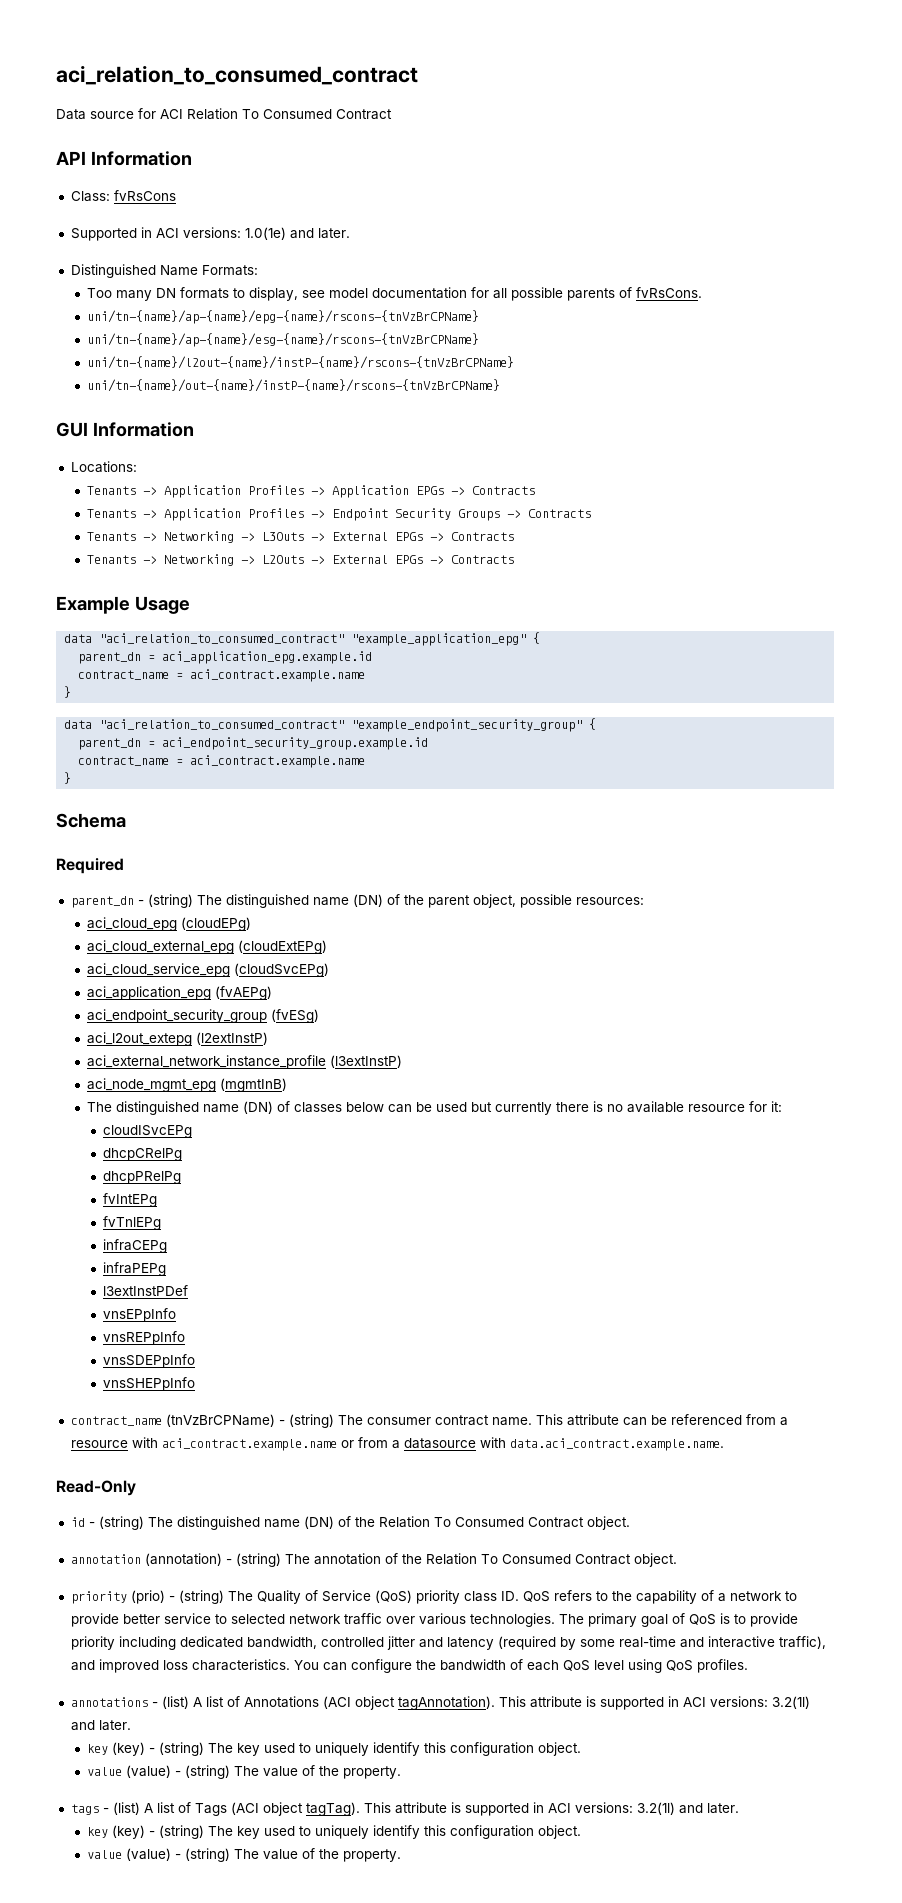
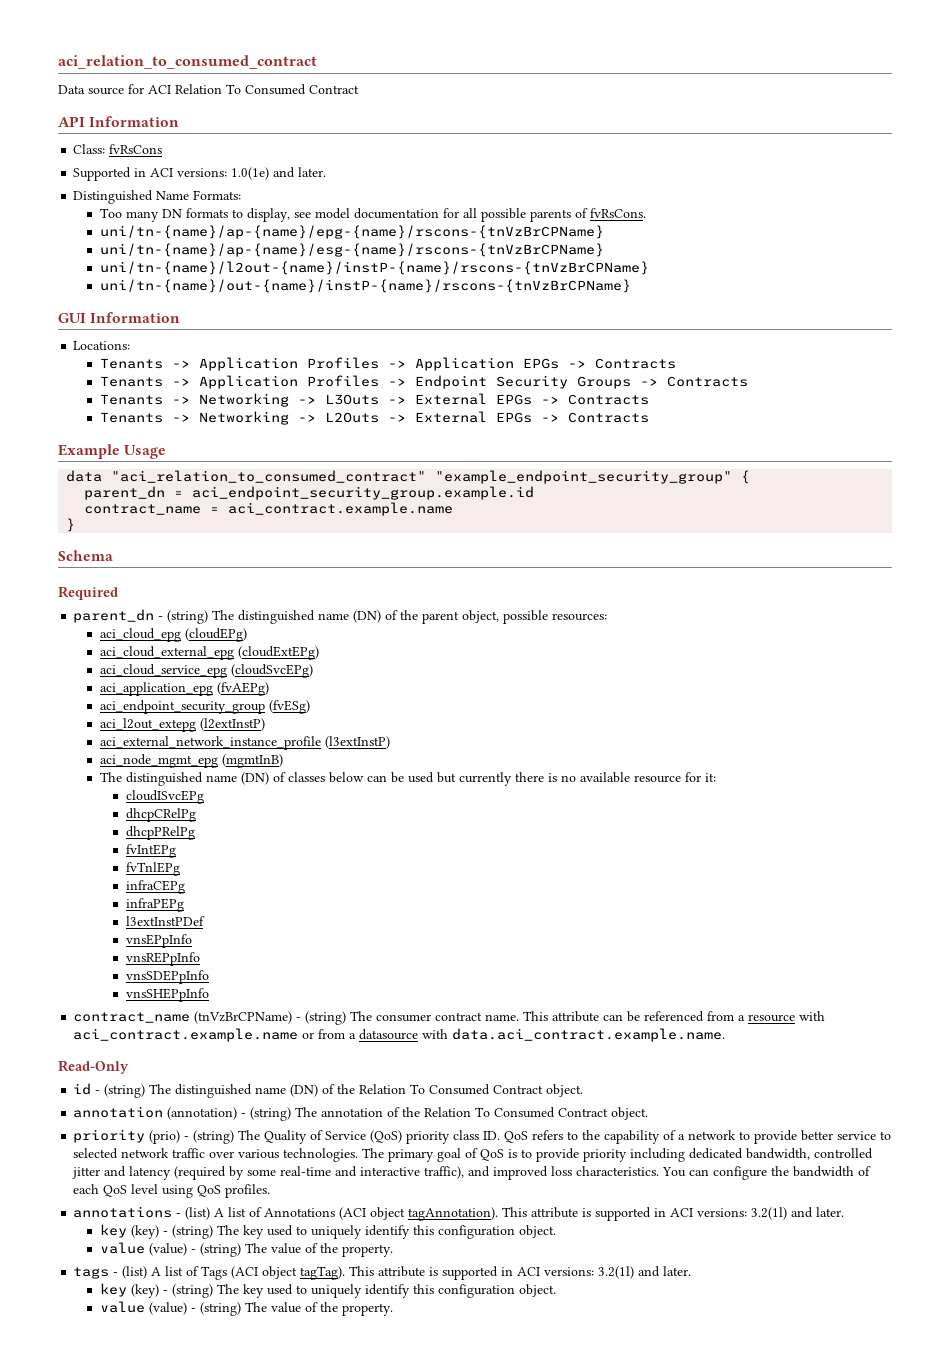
- data "aci_relation_to_consumed_contract" "example_application_epg" {
- parent_dn = aci_application_epg.example.id
- contract_name = aci_contract.example.name
- }

